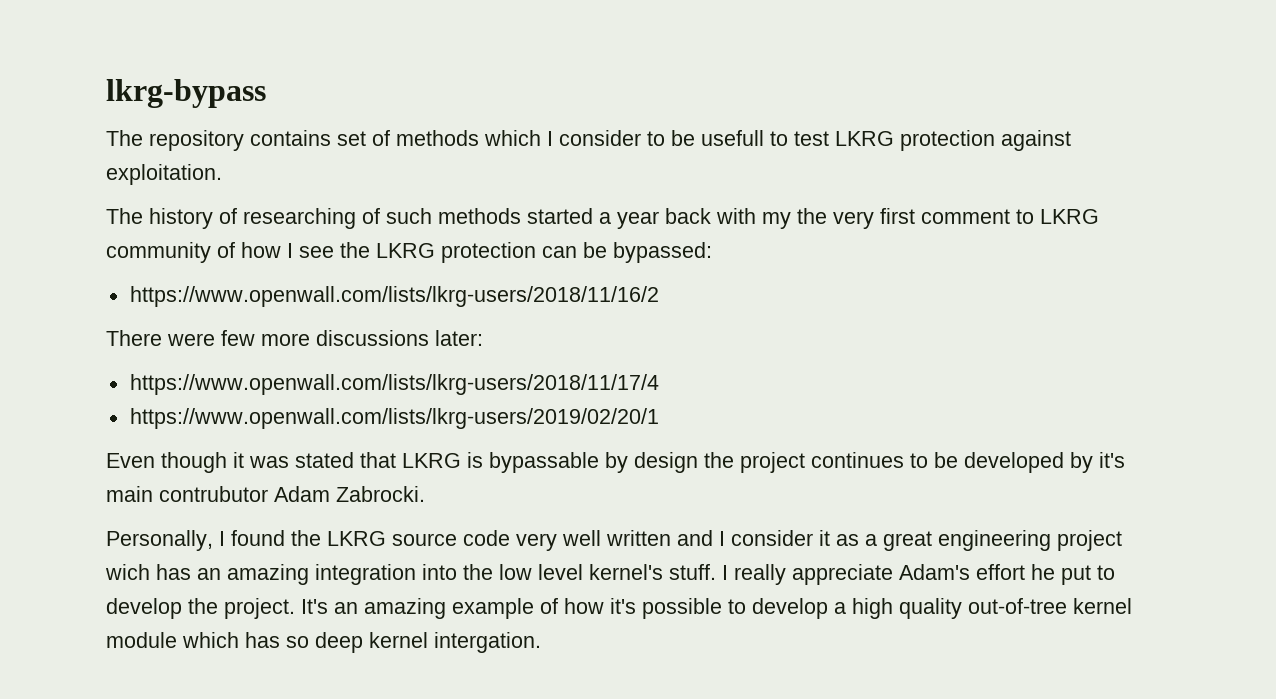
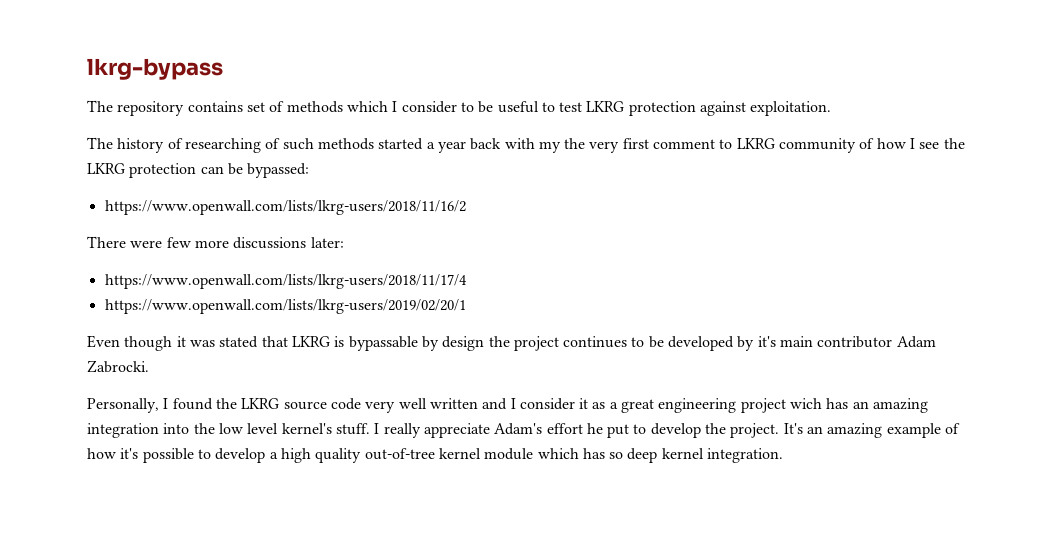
- The repository contains set of methods which I consider to be usefull to test LKRG protection against exploitation.
+ The repository contains set of methods which I consider to be useful to test LKRG protection against exploitation.
- Even though it was stated that LKRG is bypassable by design the project continues to be developed by it's main contrubutor Adam Zabrocki.
+ Even though it was stated that LKRG is bypassable by design the project continues to be developed by it's main contributor Adam Zabrocki.
- It's an amazing example of how it's possible to develop a high quality out-of-tree kernel module which has so deep kernel intergation.
+ It's an amazing example of how it's possible to develop a high quality out-of-tree kernel module which has so deep kernel integration.

